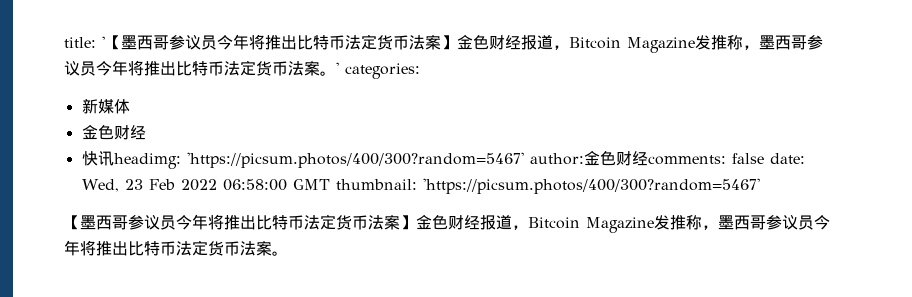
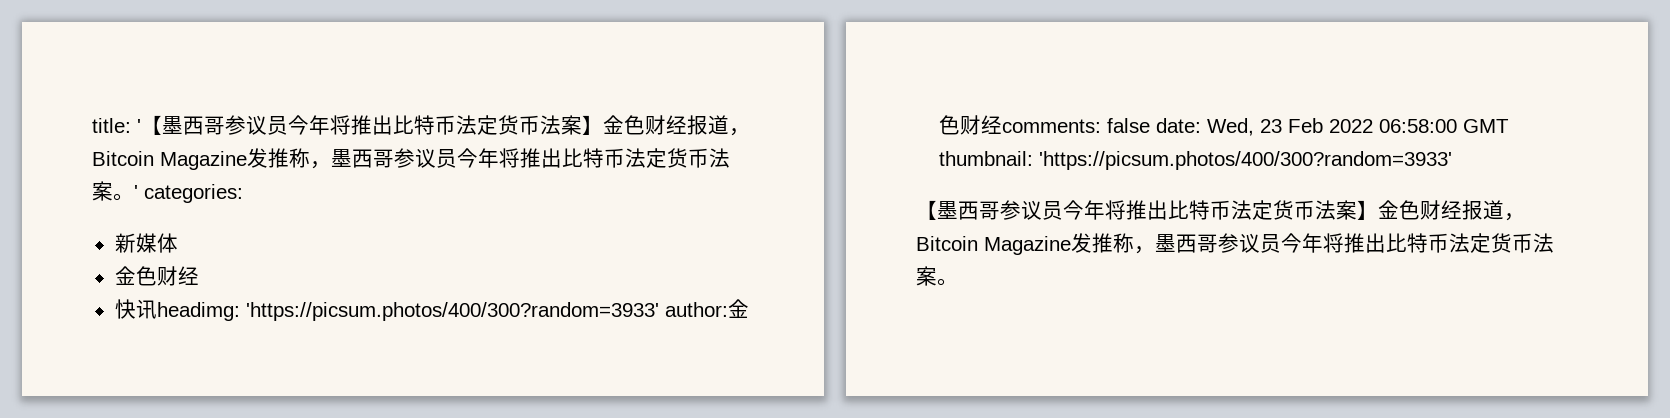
- 快讯headimg: 'https://picsum.photos/400/300?random=5467' author:金色财经comments: false date: Wed, 23 Feb 2022 06:58:00 GMT thumbnail: 'https://picsum.photos/400/300?random=5467'
+ 快讯headimg: 'https://picsum.photos/400/300?random=3933' author:金色财经comments: false date: Wed, 23 Feb 2022 06:58:00 GMT thumbnail: 'https://picsum.photos/400/300?random=3933'

